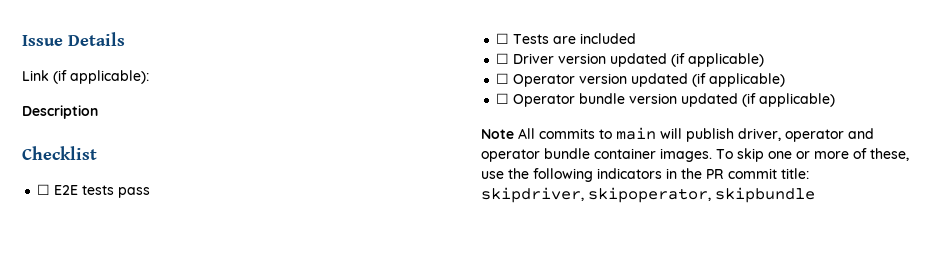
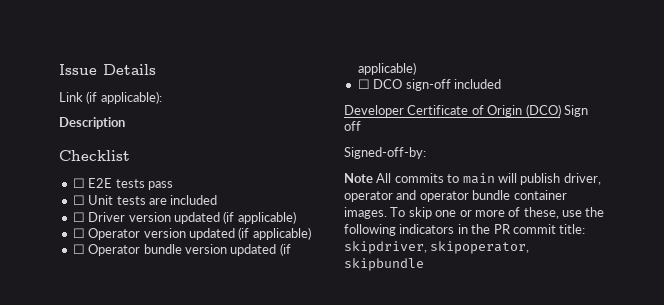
- ☐ Tests are included
+ ☐ Unit tests are included
+ ☐ DCO sign-off included
+ Developer Certificate of Origin (DCO) Sign off
+ Signed-off-by:

